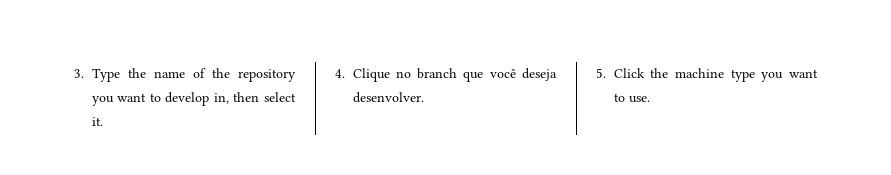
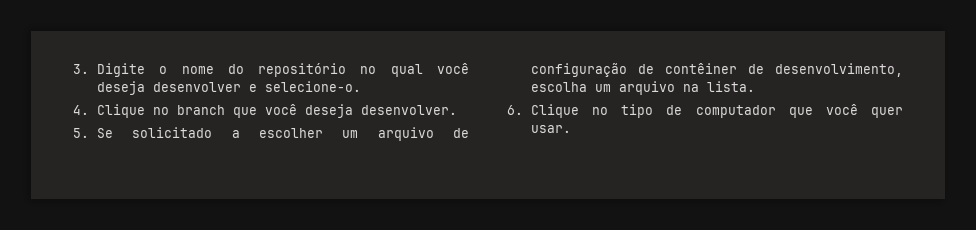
- 3. Type the name of the repository you want to develop in, then select it.
+ 3. Digite o nome do repositório no qual você deseja desenvolver e selecione-o.
- 5. Click the machine type you want to use.
+ 5. Se solicitado a escolher um arquivo de configuração de contêiner de desenvolvimento, escolha um arquivo na lista.
+ 6. Clique no tipo de computador que você quer usar.

